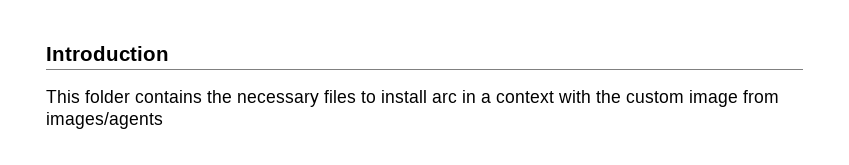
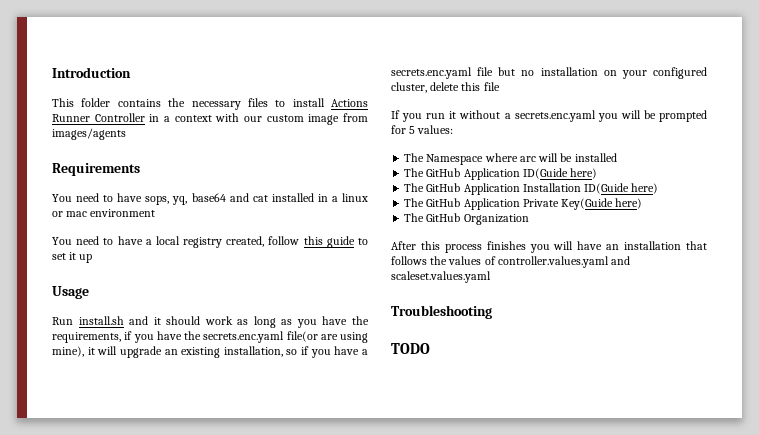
- This folder contains the necessary files to install arc in a context with the custom image from images/agents
+ This folder contains the necessary files to install Actions Runner Controller in a context with our custom image from images/agents
+ Requirements
+ You need to have sops, yq, base64 and cat installed in a linux or mac environment
+ You need to have a local registry created, follow this guide to set it up
+ Usage
+ Run install.sh and it should work as long as you have the requirements, if you have the secrets.enc.yaml file(or are using mine), it will upgrade an existing installation, so if you have a secrets.enc.yaml file but no installation on your configured cluster, delete this file
+ If you run it without a secrets.enc.yaml you will be prompted for 5 values:
+ The Namespace where arc will be installed
+ The GitHub Application ID(Guide here)
+ The GitHub Application Installation ID(Guide here)
+ The GitHub Application Private Key(Guide here)
+ The GitHub Organization
+ After this process finishes you will have an installation that follows the values of controller.values.yaml and scaleset.values.yaml
+ Troubleshooting
+ TODO

